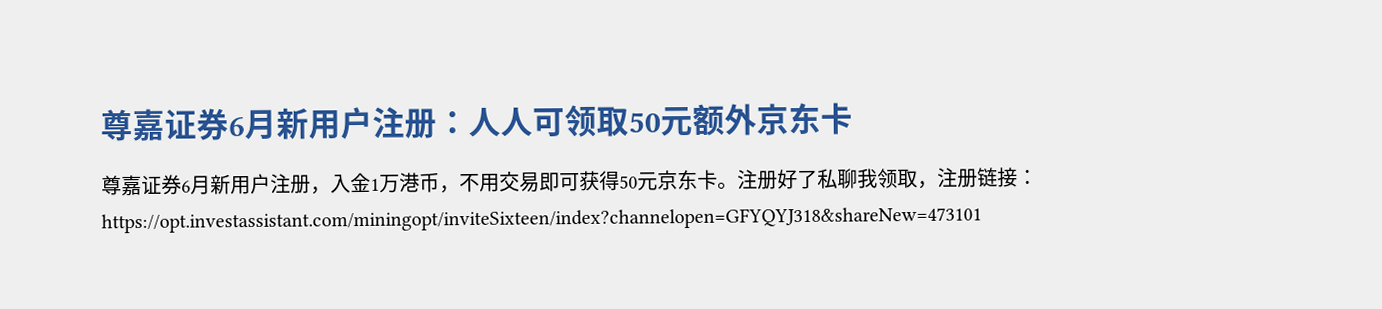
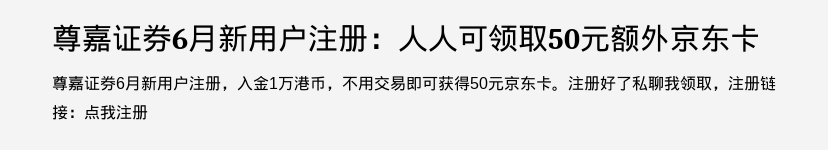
- 注册好了私聊我领取，注册链接：https://opt.investassistant.com/miningopt/inviteSixteen/index?channelopen=GFYQYJ318&shareNew=473101
+ 注册好了私聊我领取，注册链接：点我注册

